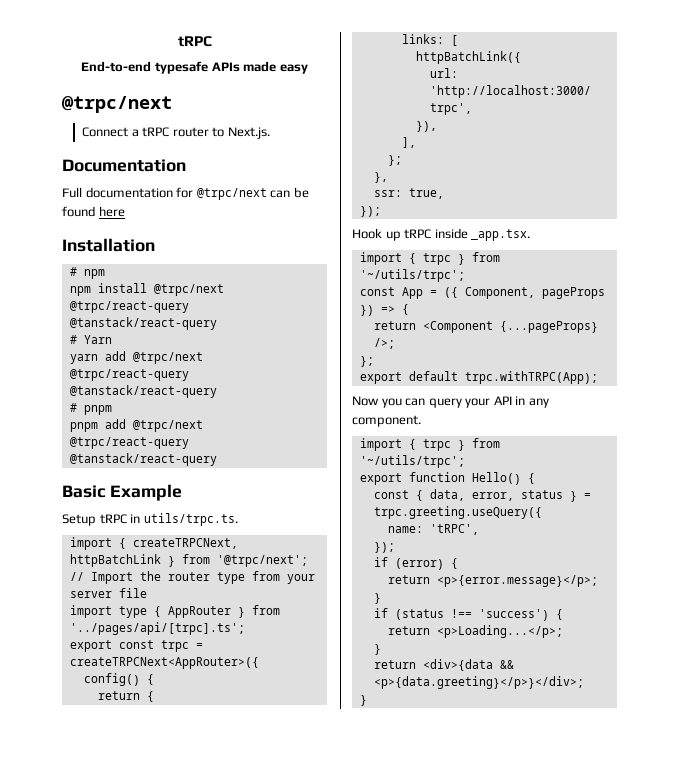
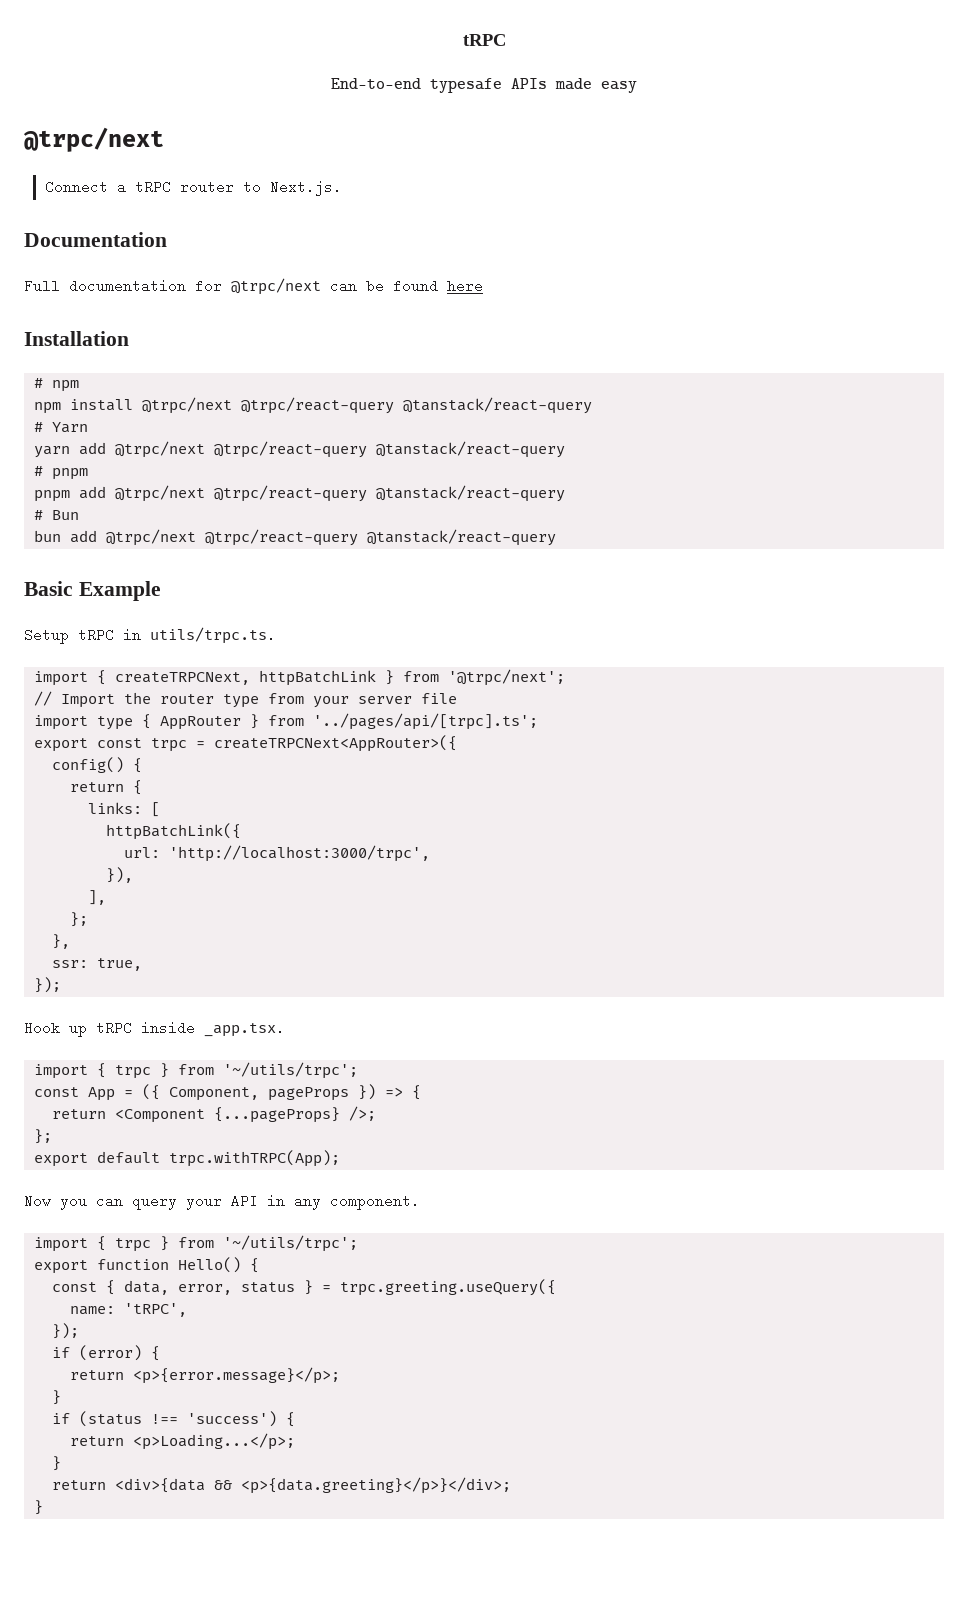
+ # Bun
+ bun add @trpc/next @trpc/react-query @tanstack/react-query

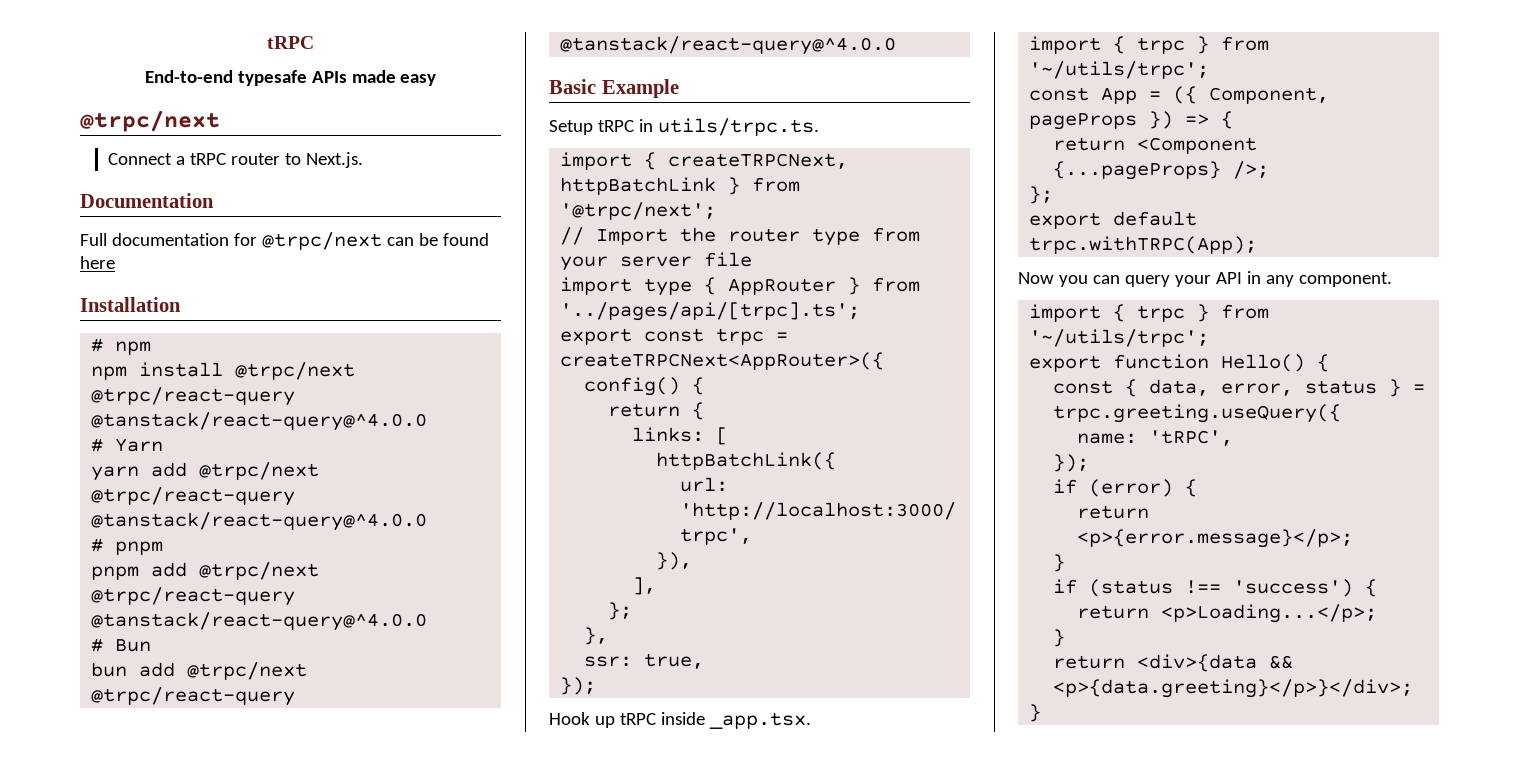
- npm install @trpc/next @trpc/react-query @tanstack/react-query
+ npm install @trpc/next @trpc/react-query @tanstack/react-query@^4.0.0
- yarn add @trpc/next @trpc/react-query @tanstack/react-query
+ yarn add @trpc/next @trpc/react-query @tanstack/react-query@^4.0.0
- pnpm add @trpc/next @trpc/react-query @tanstack/react-query
+ pnpm add @trpc/next @trpc/react-query @tanstack/react-query@^4.0.0
- bun add @trpc/next @trpc/react-query @tanstack/react-query
+ bun add @trpc/next @trpc/react-query @tanstack/react-query@^4.0.0

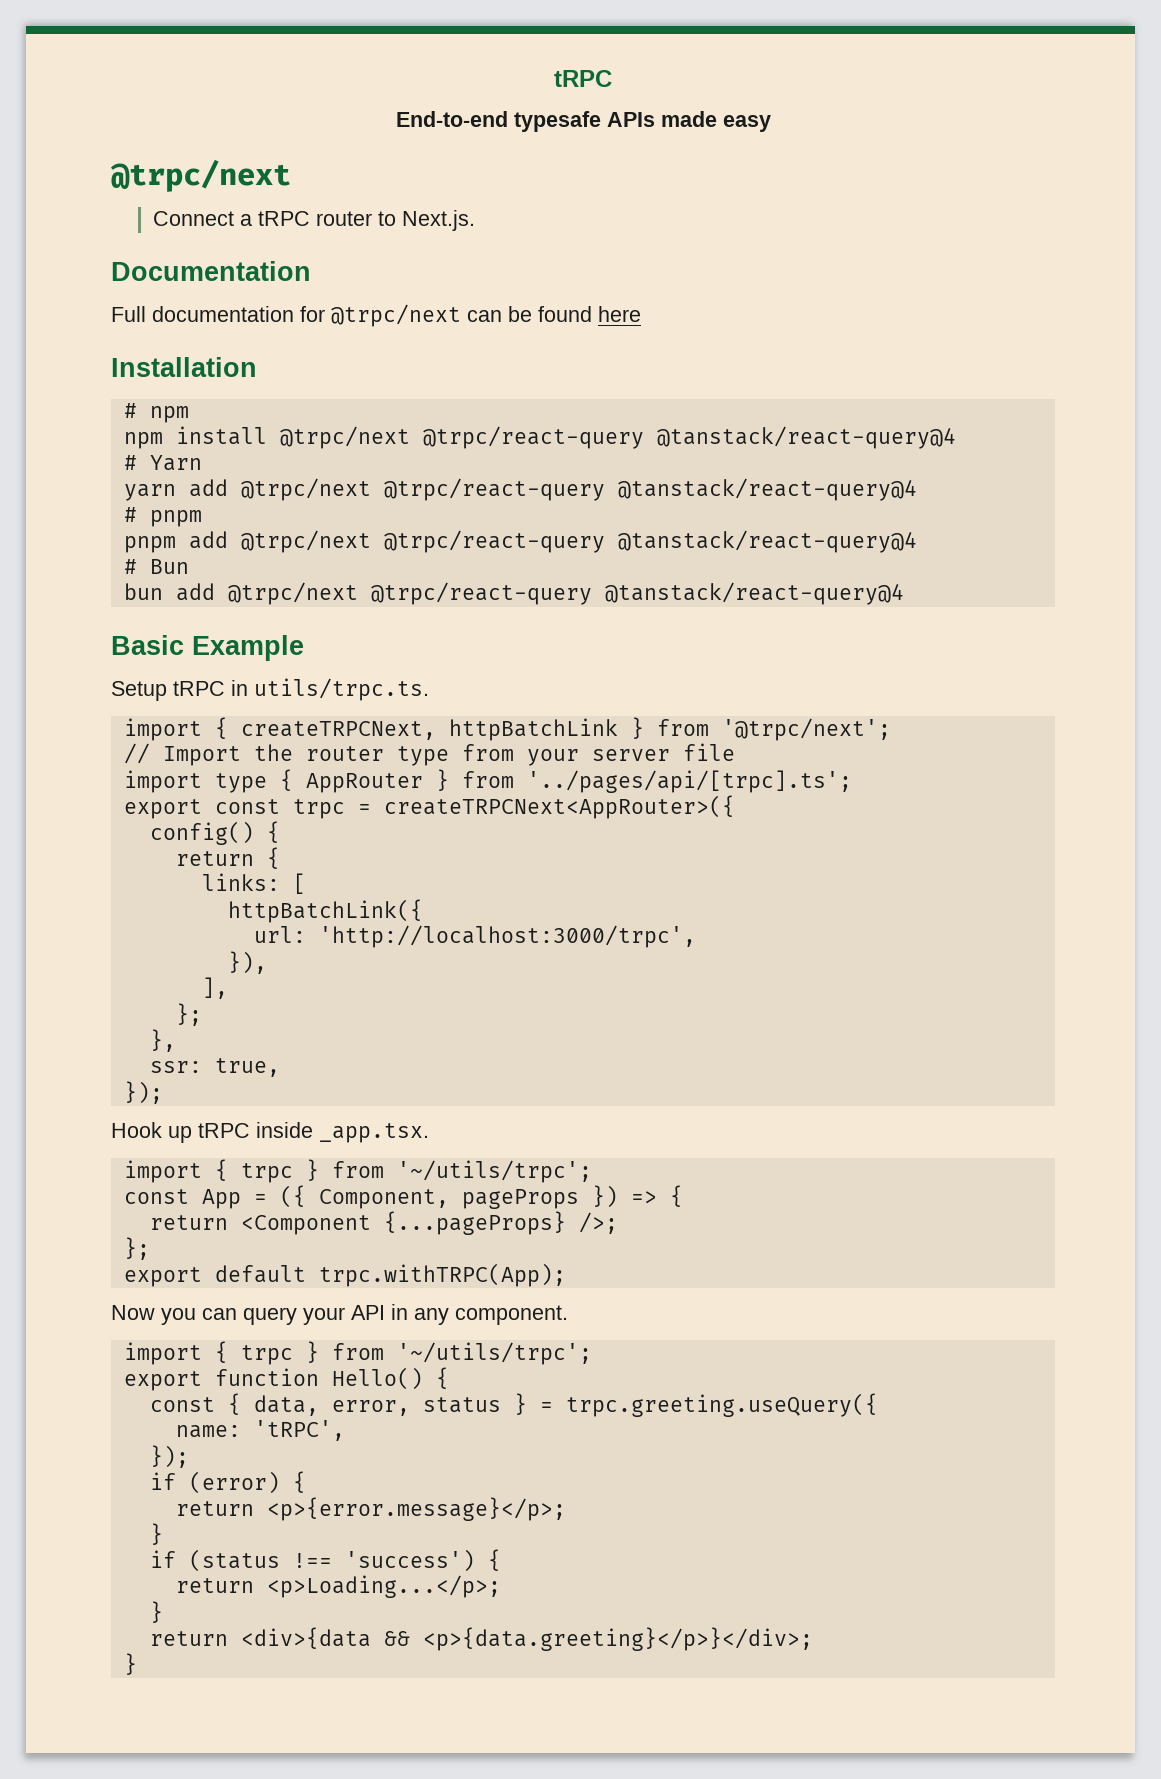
- npm install @trpc/next @trpc/react-query @tanstack/react-query@^4.0.0
+ npm install @trpc/next @trpc/react-query @tanstack/react-query@4
- yarn add @trpc/next @trpc/react-query @tanstack/react-query@^4.0.0
+ yarn add @trpc/next @trpc/react-query @tanstack/react-query@4
- pnpm add @trpc/next @trpc/react-query @tanstack/react-query@^4.0.0
+ pnpm add @trpc/next @trpc/react-query @tanstack/react-query@4
- bun add @trpc/next @trpc/react-query @tanstack/react-query@^4.0.0
+ bun add @trpc/next @trpc/react-query @tanstack/react-query@4

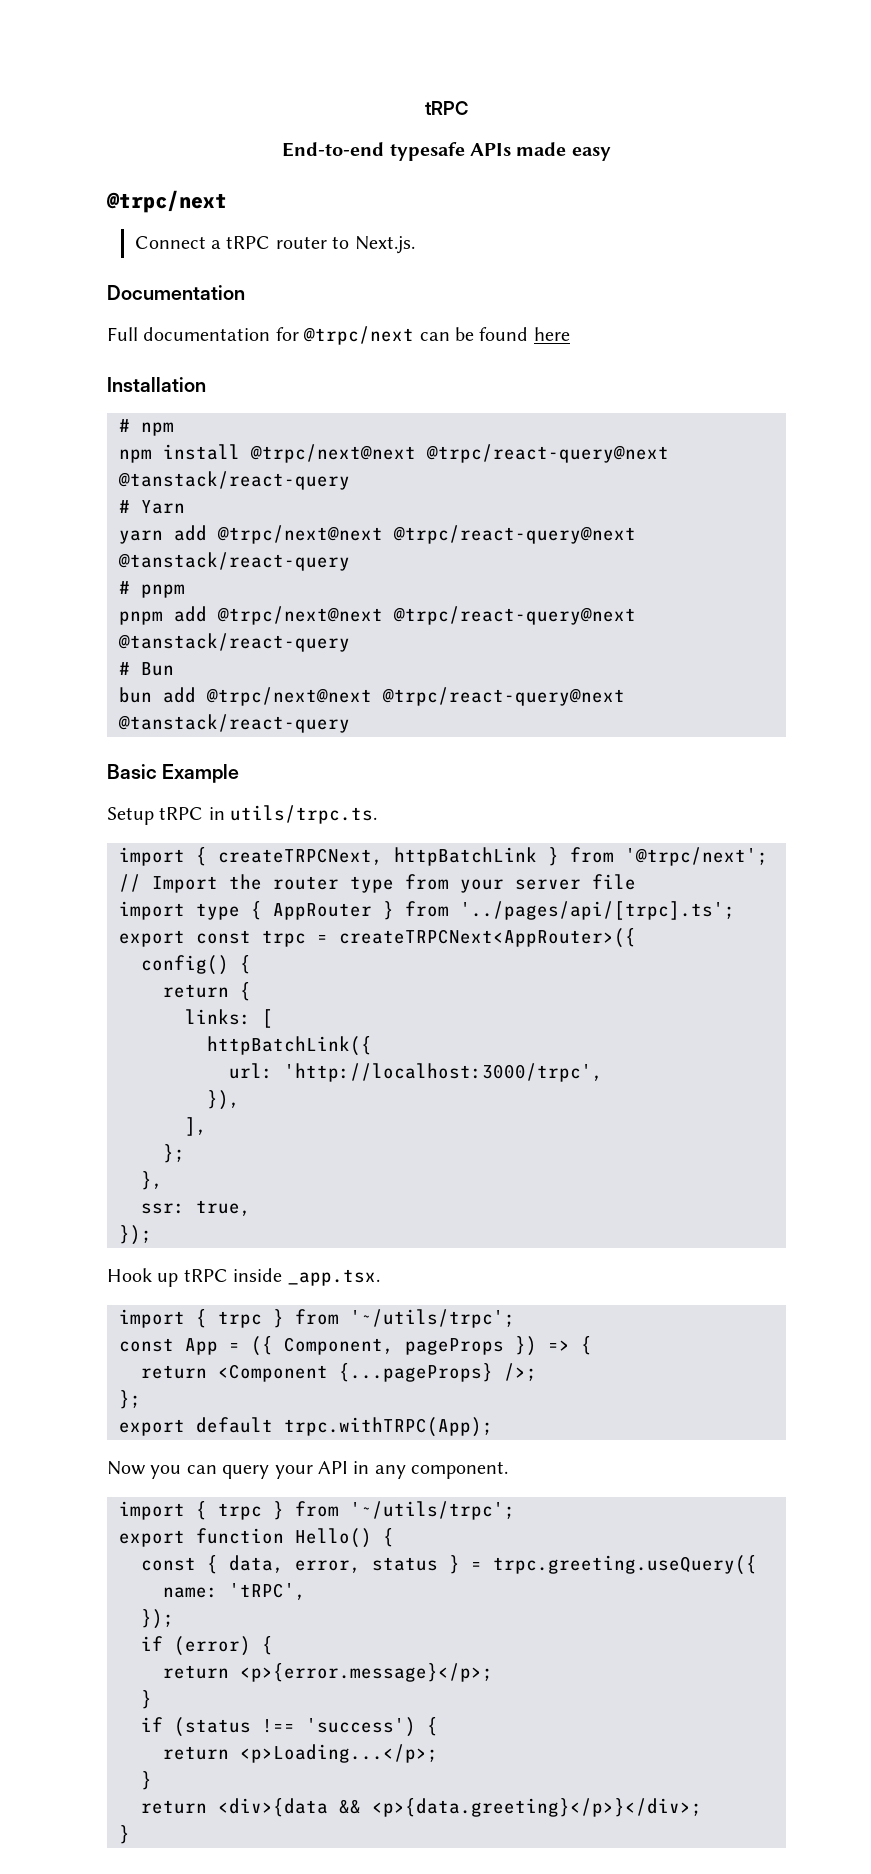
- npm install @trpc/next @trpc/react-query @tanstack/react-query@4
+ npm install @trpc/next@next @trpc/react-query@next @tanstack/react-query
- yarn add @trpc/next @trpc/react-query @tanstack/react-query@4
+ yarn add @trpc/next@next @trpc/react-query@next @tanstack/react-query
- pnpm add @trpc/next @trpc/react-query @tanstack/react-query@4
+ pnpm add @trpc/next@next @trpc/react-query@next @tanstack/react-query
- bun add @trpc/next @trpc/react-query @tanstack/react-query@4
+ bun add @trpc/next@next @trpc/react-query@next @tanstack/react-query

